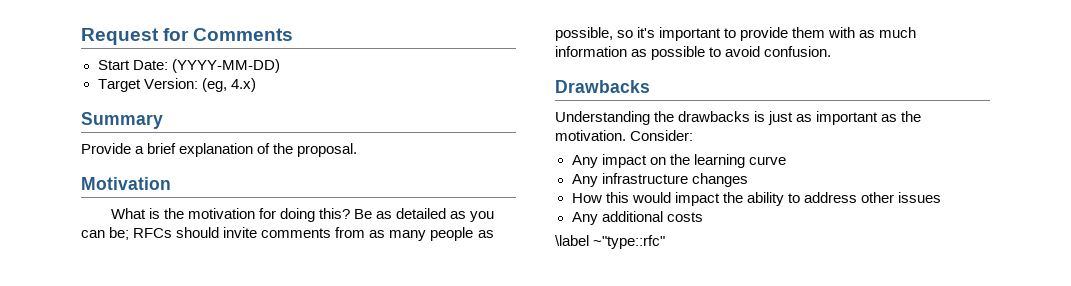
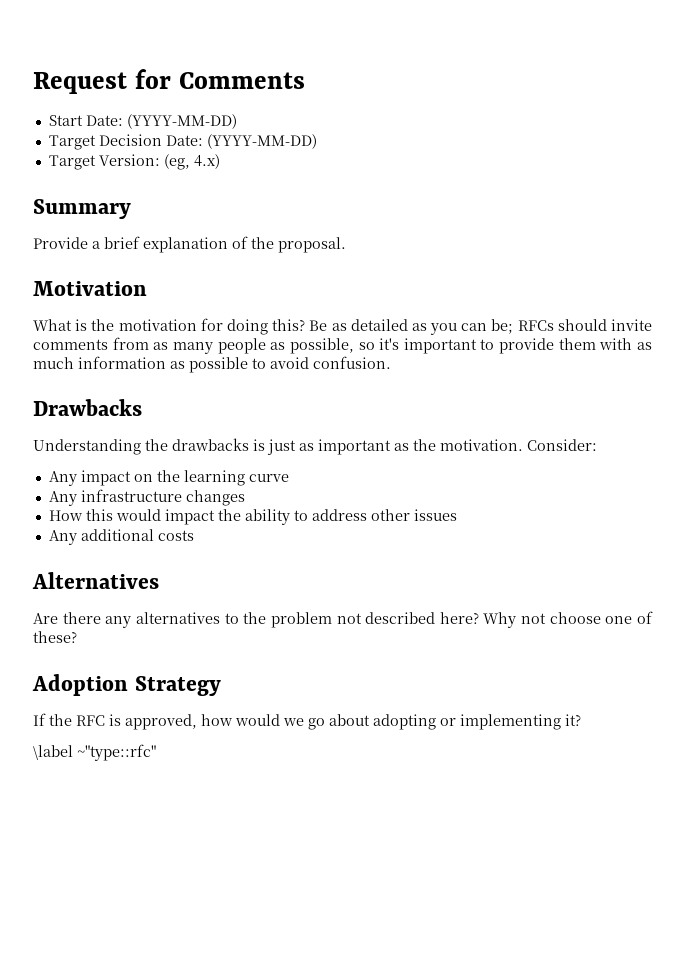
+ Target Decision Date: (YYYY-MM-DD)
+ Alternatives
+ Are there any alternatives to the problem not described here? Why not choose one of these?
+ Adoption Strategy
+ If the RFC is approved, how would we go about adopting or implementing it?

